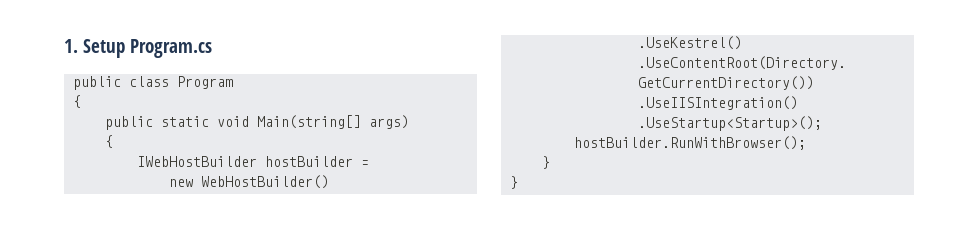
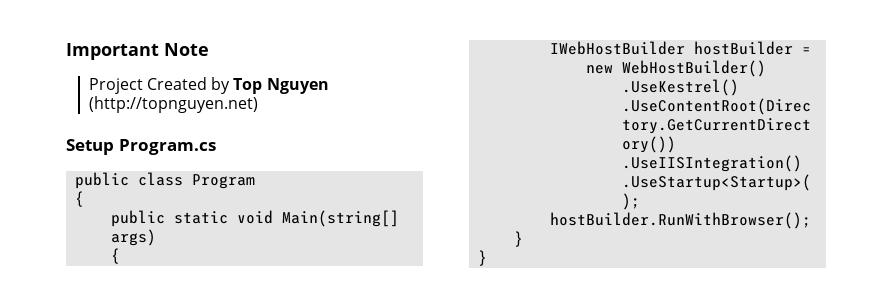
- 1. Setup Program.cs
+ Important Note
+ Project Created by Top Nguyen (http://topnguyen.net)
+ Setup Program.cs

